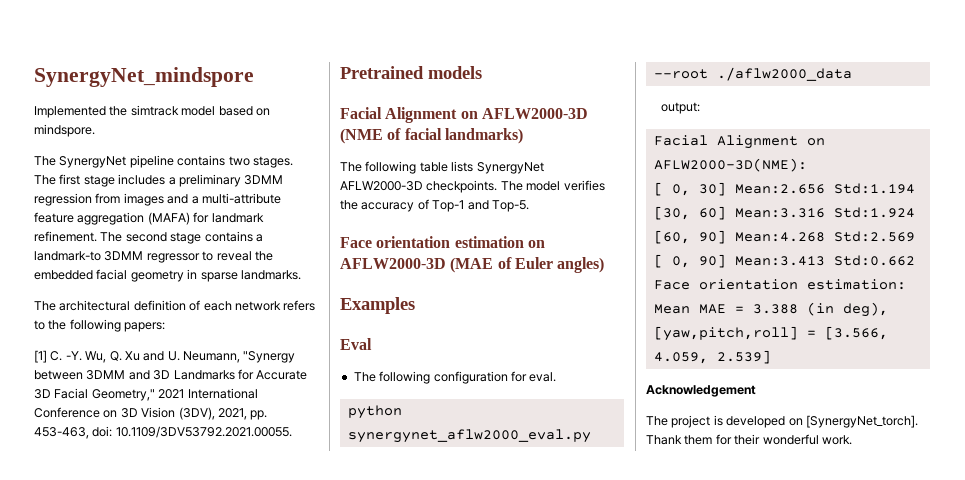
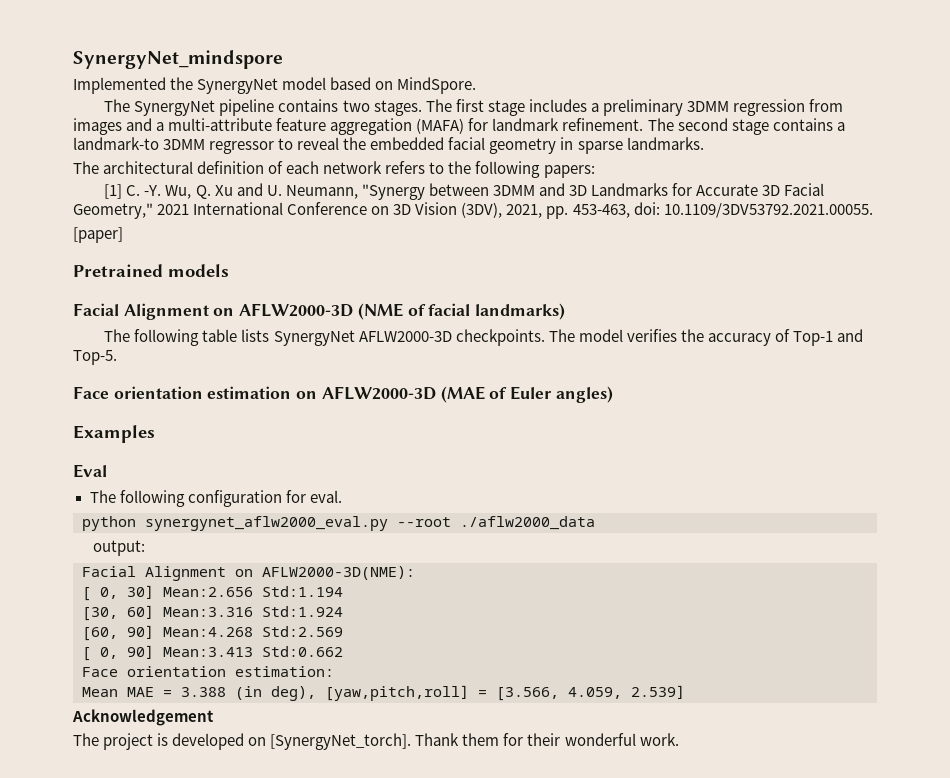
- Implemented the simtrack model based on mindspore.
+ Implemented the SynergyNet model based on MindSpore.
+ [paper]

